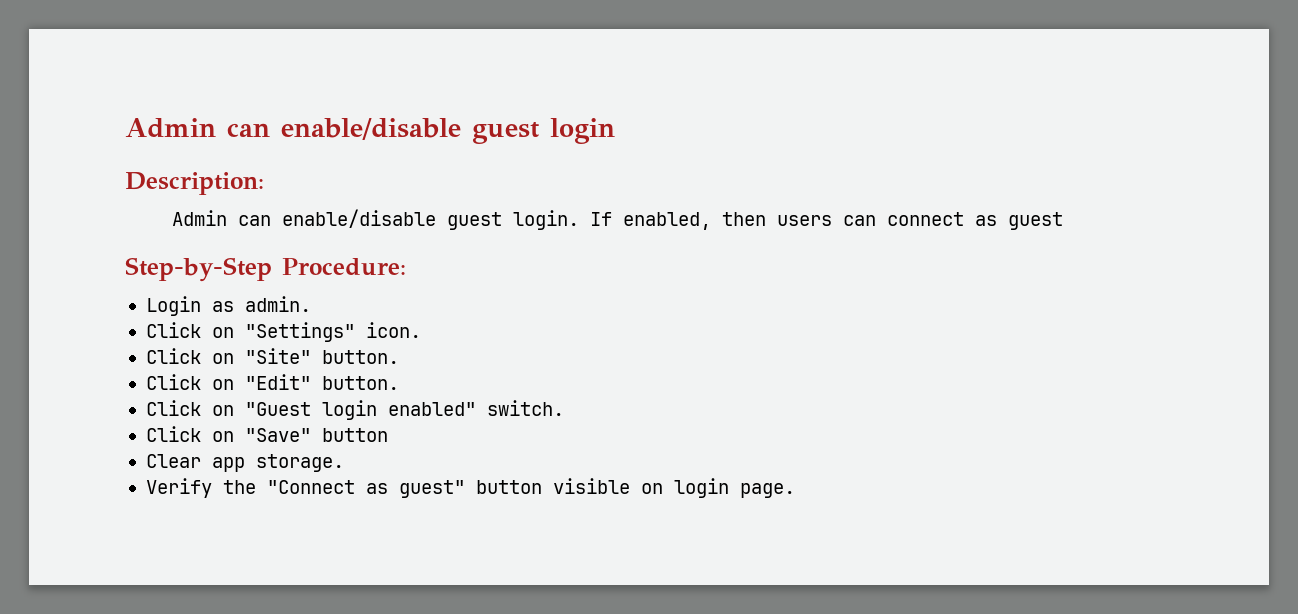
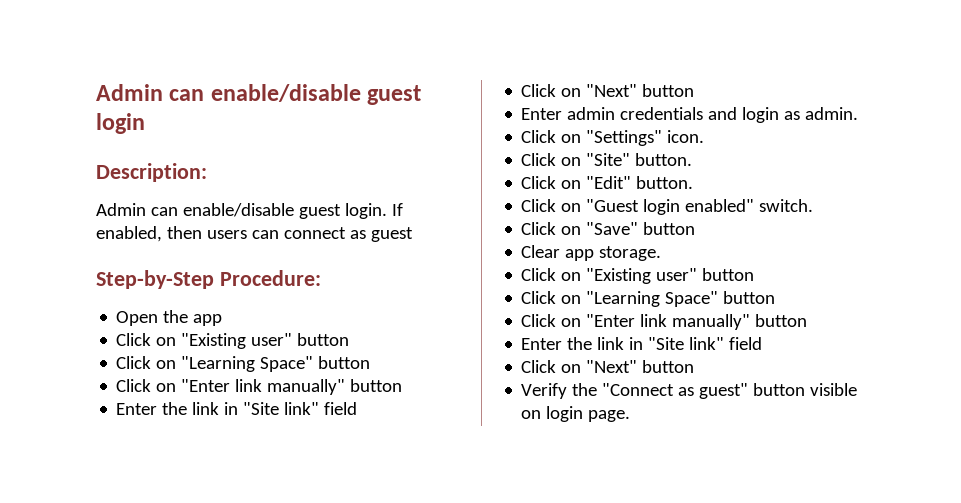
- Login as admin.
+ Open the app
+ Click on "Existing user" button
+ Click on "Learning Space" button
+ Click on "Enter link manually" button
+ Enter the link in "Site link" field
+ Click on "Next" button
+ Enter admin credentials and login as admin.
  Clear app storage.
+ Click on "Existing user" button
+ Click on "Learning Space" button
+ Click on "Enter link manually" button
+ Enter the link in "Site link" field
+ Click on "Next" button

